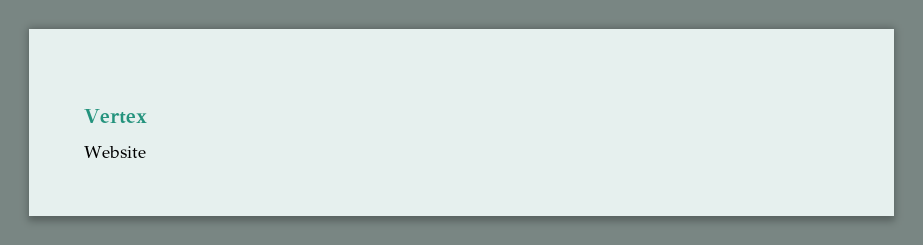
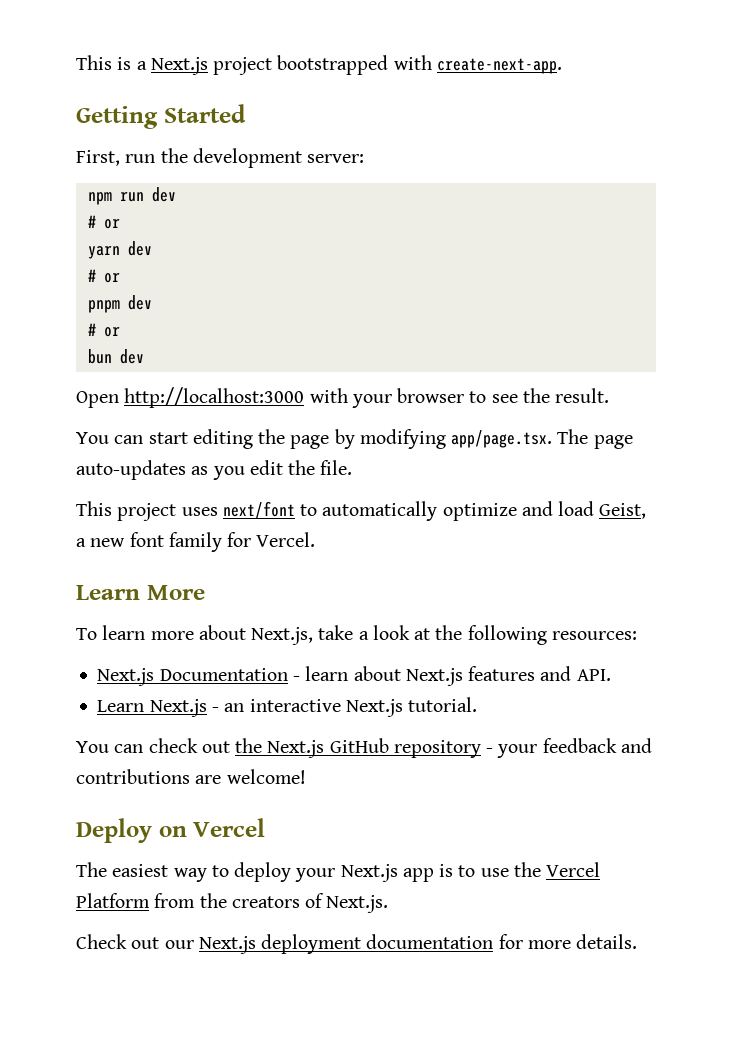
- Vertex
- Website
+ This is a Next.js project bootstrapped with create-next-app.
+ Getting Started
+ First, run the development server:
+ npm run dev
+ # or
+ yarn dev
+ # or
+ pnpm dev
+ # or
+ bun dev
+ Open http://localhost:3000 with your browser to see the result.
+ You can start editing the page by modifying app/page.tsx. The page auto-updates as you edit the file.
+ This project uses next/font to automatically optimize and load Geist, a new font family for Vercel.
+ Learn More
+ To learn more about Next.js, take a look at the following resources:
+ Next.js Documentation - learn about Next.js features and API.
+ Learn Next.js - an interactive Next.js tutorial.
+ You can check out the Next.js GitHub repository - your feedback and contributions are welcome!
+ Deploy on Vercel
+ The easiest way to deploy your Next.js app is to use the Vercel Platform from the creators of Next.js.
+ Check out our Next.js deployment documentation for more details.

